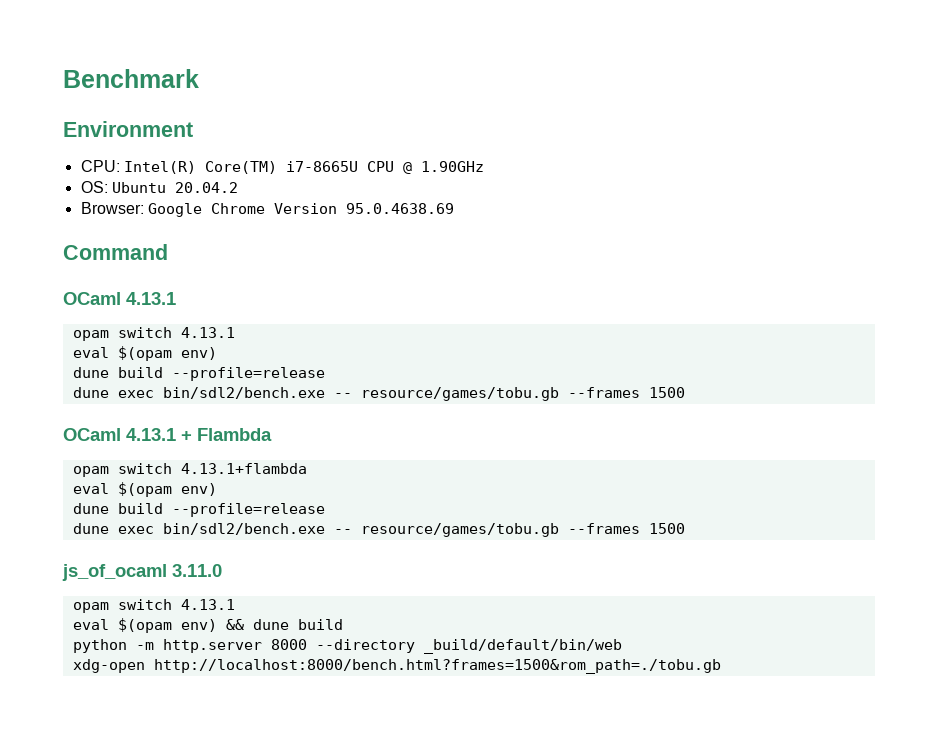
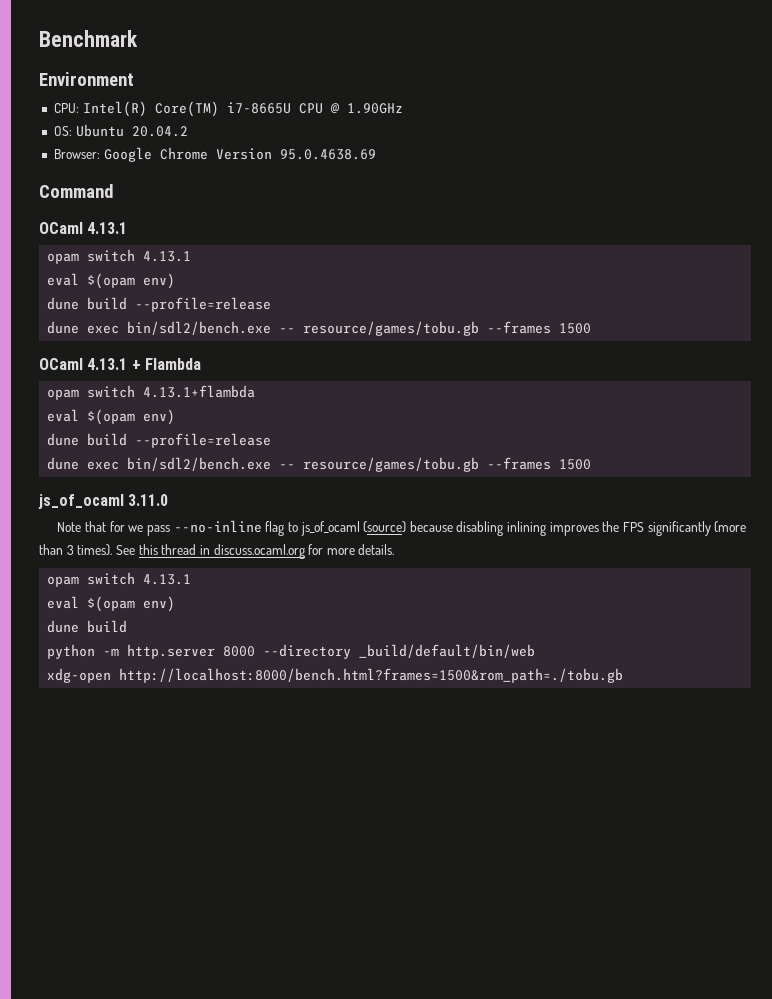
  js_of_ocaml 3.11.0
+ Note that for we pass --no-inline flag to js_of_ocaml (source) because disabling inlining improves the FPS significantly (more than 3 times). See this thread in discuss.ocaml.org for more details.
  opam switch 4.13.1
- eval $(opam env) && dune build
+ eval $(opam env)
+ dune build

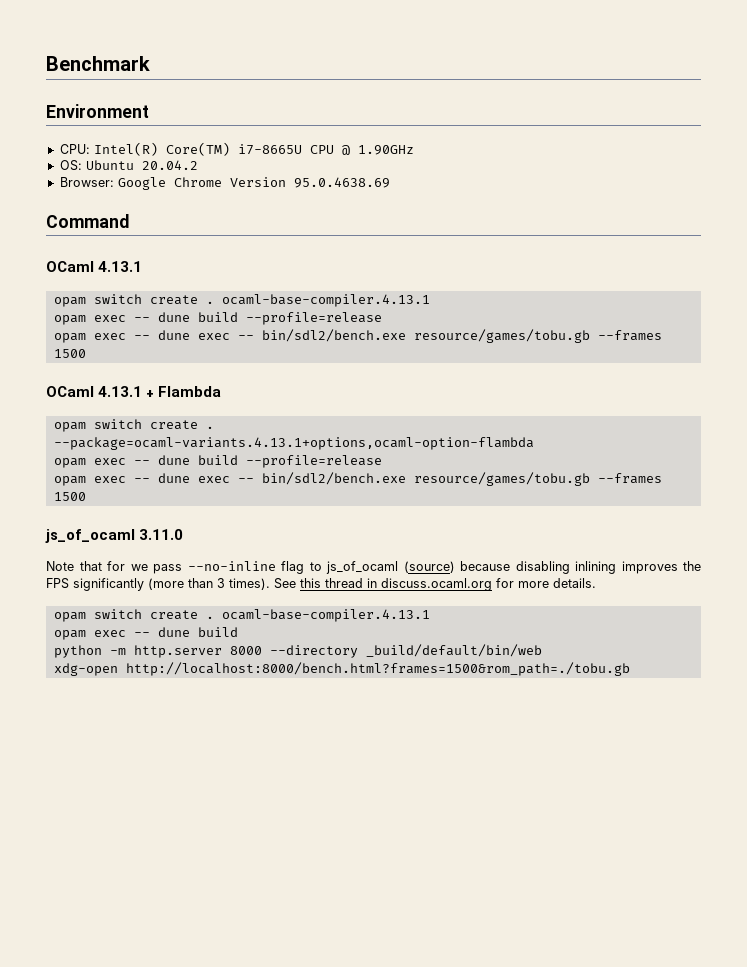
  Command
  OCaml 4.13.1
- opam switch 4.13.1
- eval $(opam env)
- dune build --profile=release
- dune exec bin/sdl2/bench.exe -- resource/games/tobu.gb --frames 1500
+ opam switch create . ocaml-base-compiler.4.13.1
+ opam exec -- dune build --profile=release
+ opam exec -- dune exec -- bin/sdl2/bench.exe resource/games/tobu.gb --frames 1500
- opam switch 4.13.1+flambda
- eval $(opam env)
- dune build --profile=release
- dune exec bin/sdl2/bench.exe -- resource/games/tobu.gb --frames 1500
+ opam switch create . --package=ocaml-variants.4.13.1+options,ocaml-option-flambda
+ opam exec -- dune build --profile=release
+ opam exec -- dune exec -- bin/sdl2/bench.exe resource/games/tobu.gb --frames 1500
  See this thread in discuss.ocaml.org for more details.
- opam switch 4.13.1
- eval $(opam env)
- dune build
+ opam switch create . ocaml-base-compiler.4.13.1
+ opam exec -- dune build

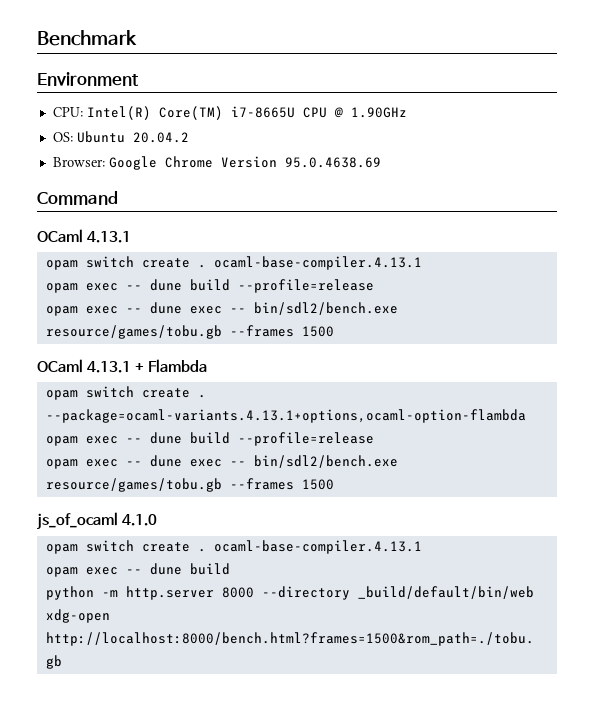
- js_of_ocaml 3.11.0
- Note that for we pass --no-inline flag to js_of_ocaml (source) because disabling inlining improves the FPS significantly (more than 3 times). See this thread in discuss.ocaml.org for more details.
+ js_of_ocaml 4.1.0

